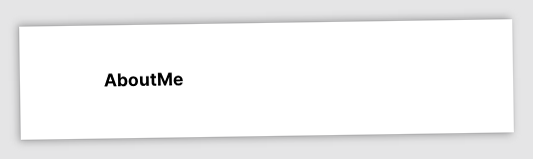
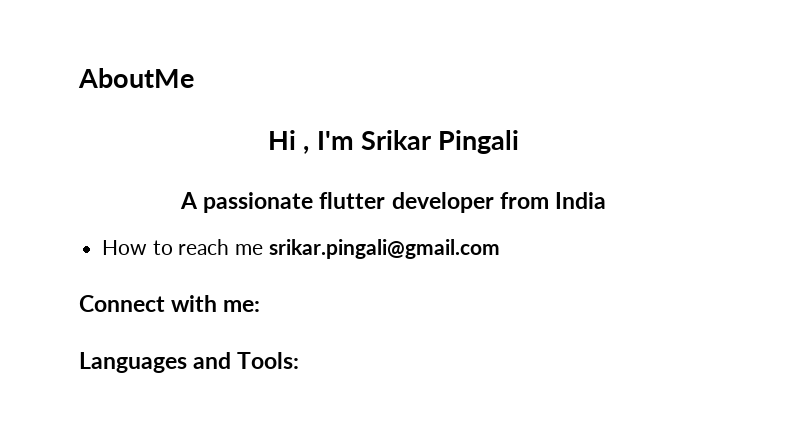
+ Hi , I'm Srikar Pingali
+ A passionate flutter developer from India
+ How to reach me srikar.pingali@gmail.com
+ Connect with me:
+ Languages and Tools:

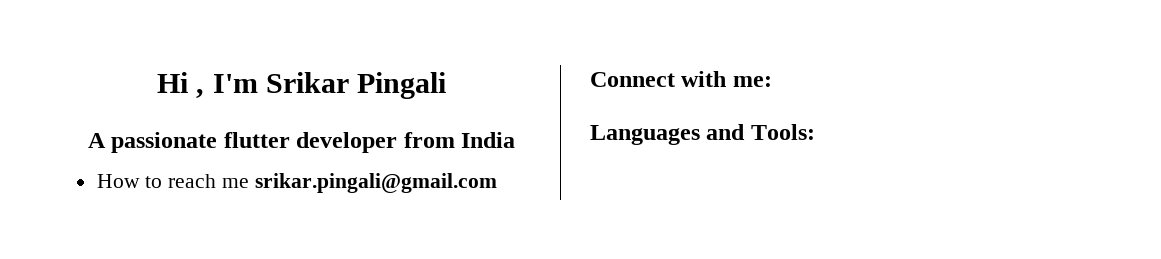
- AboutMe

